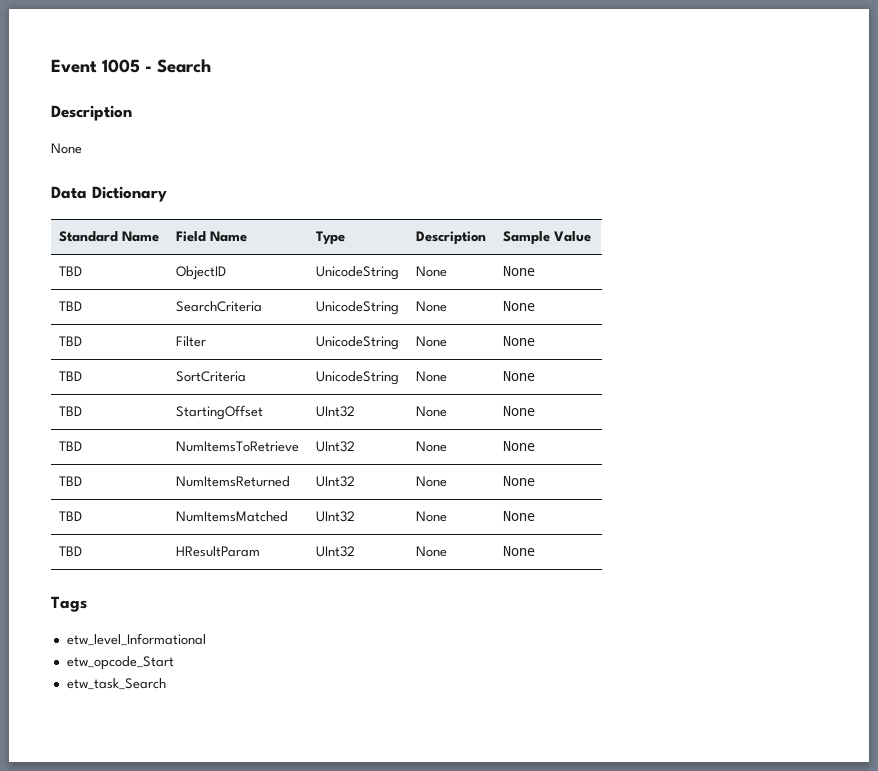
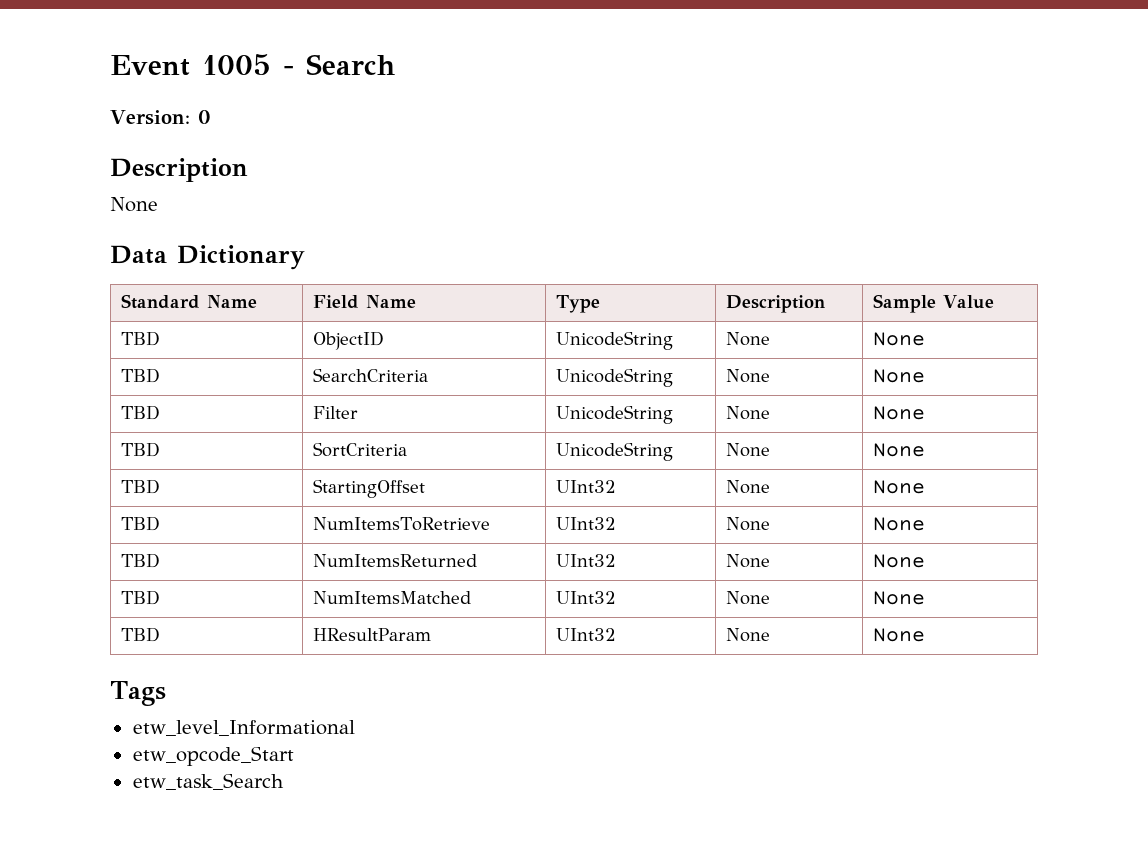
+ Version: 0

